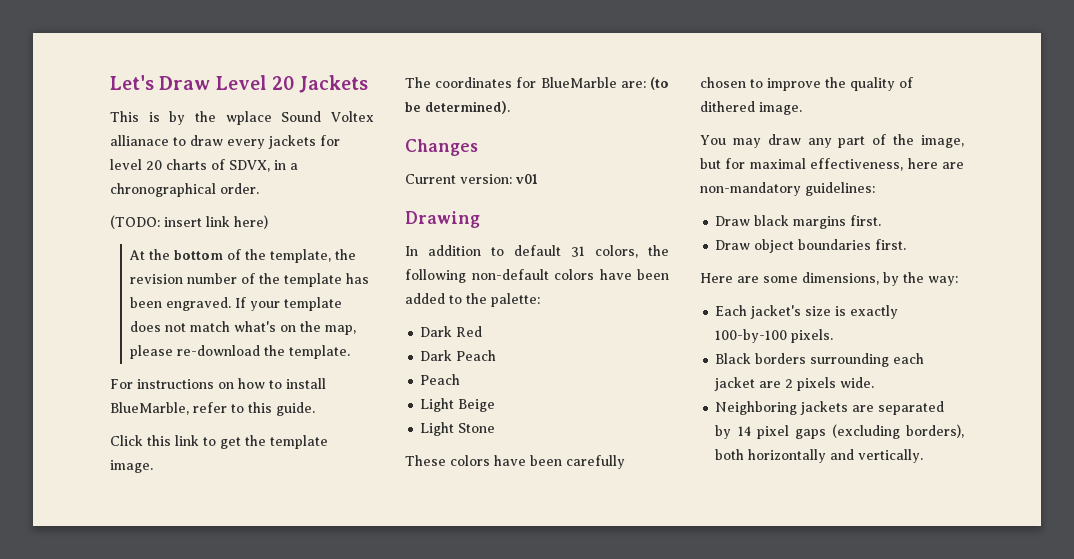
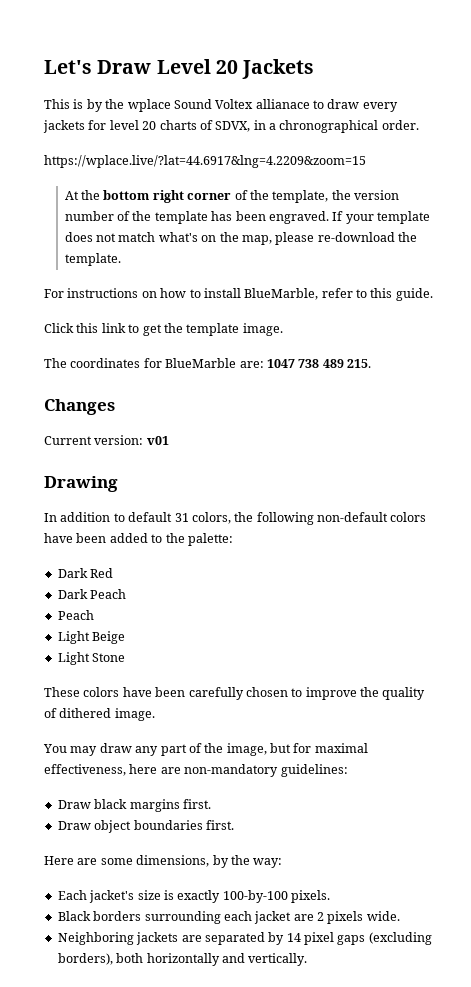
- (TODO: insert link here)
+ https://wplace.live/?lat=44.6917&lng=4.2209&zoom=15
- At the bottom of the template, the revision number of the template has been engraved.
+ At the bottom right corner of the template, the version number of the template has been engraved.
- The coordinates for BlueMarble are: (to be determined).
+ The coordinates for BlueMarble are: 1047 738 489 215.

